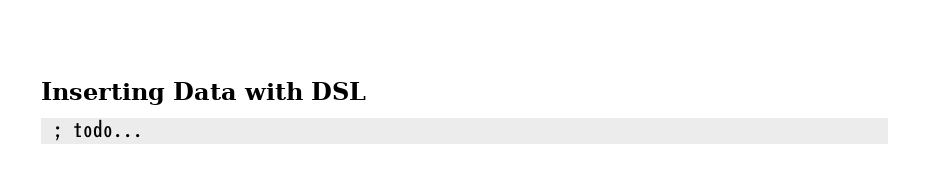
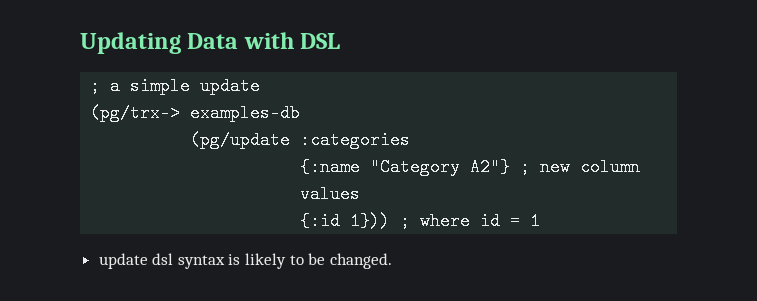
- Inserting Data with DSL
+ Updating Data with DSL
- ; todo...
+ ; a simple update
+ (pg/trx-> examples-db
+ (pg/update :categories
+ {:name "Category A2"} ; new column values
+ {:id 1})) ; where id = 1
+ update dsl syntax is likely to be changed.

